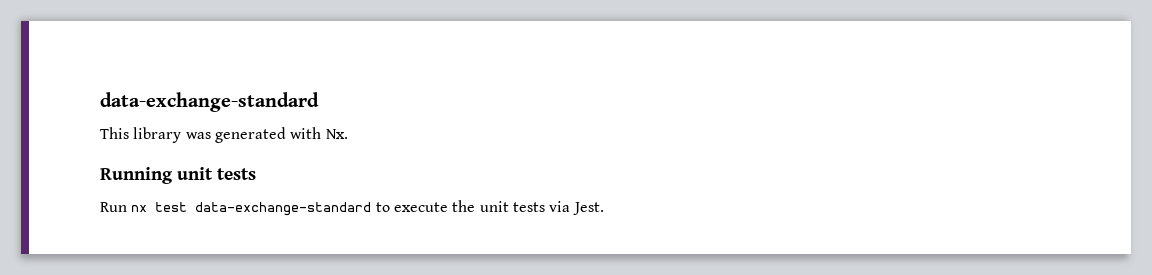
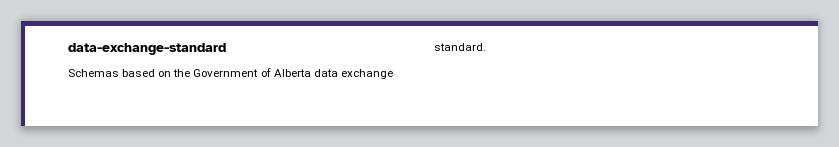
- This library was generated with Nx.
- Running unit tests
- Run nx test data-exchange-standard to execute the unit tests via Jest.
+ Schemas based on the Government of Alberta data exchange standard.

